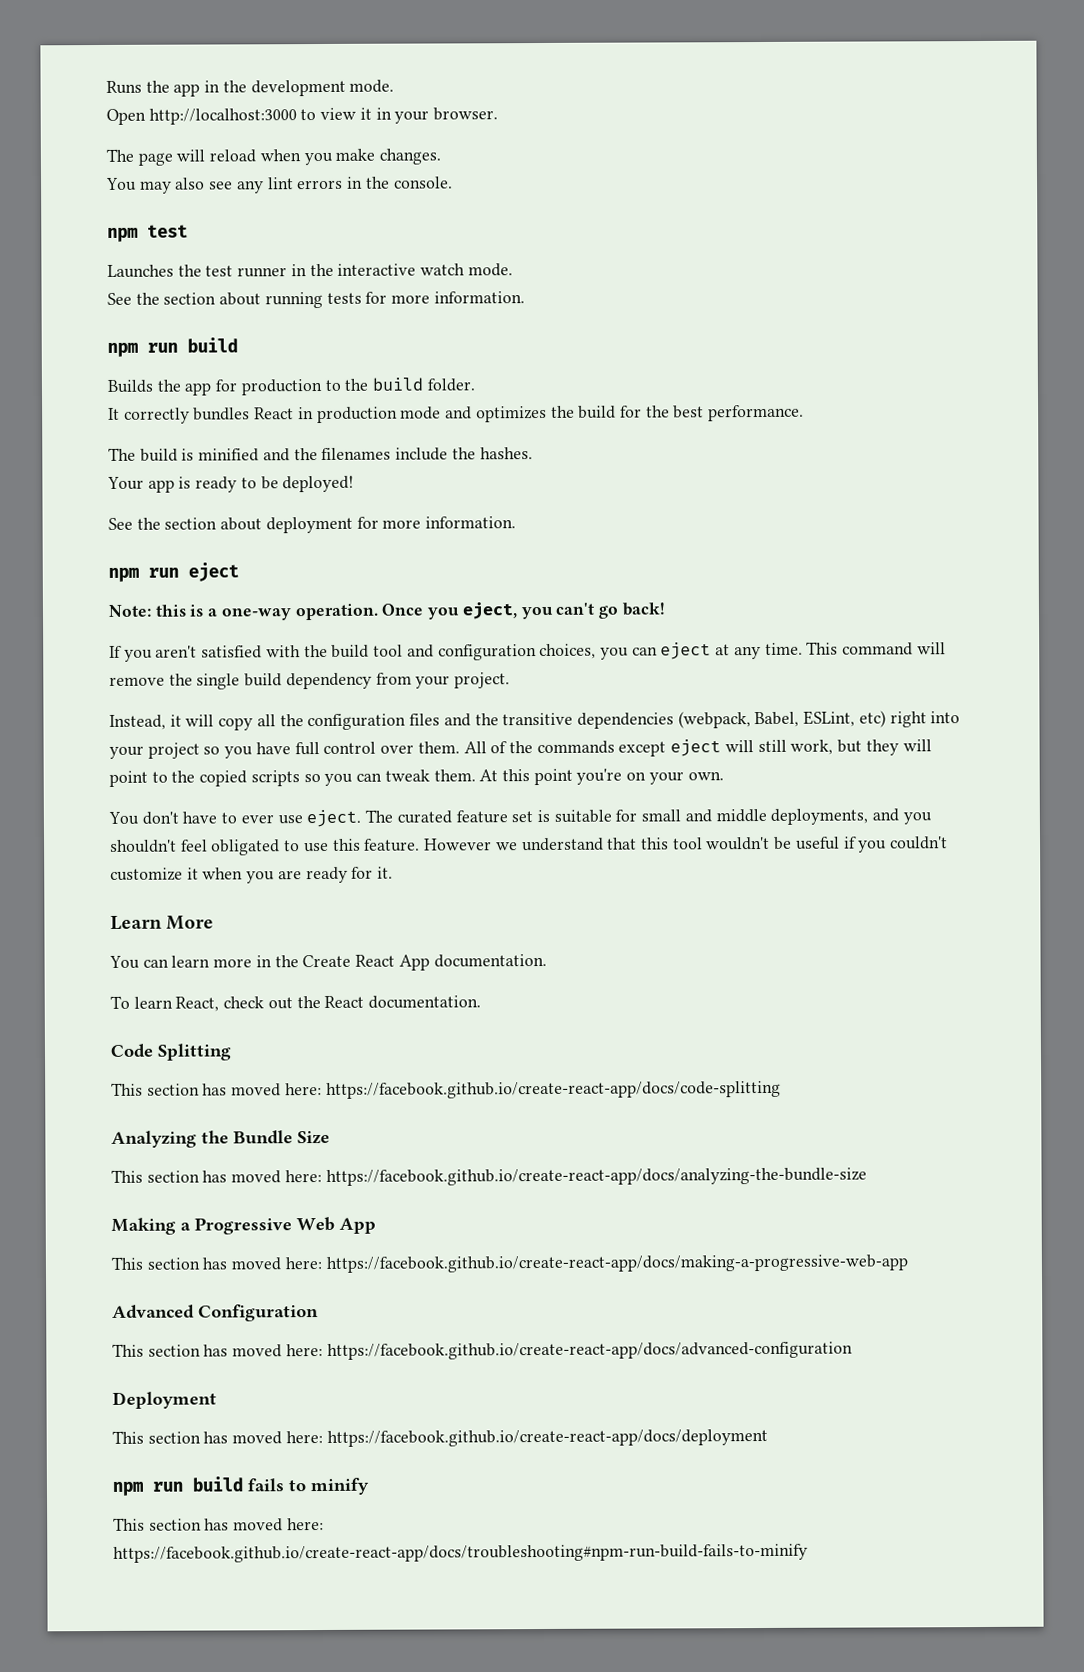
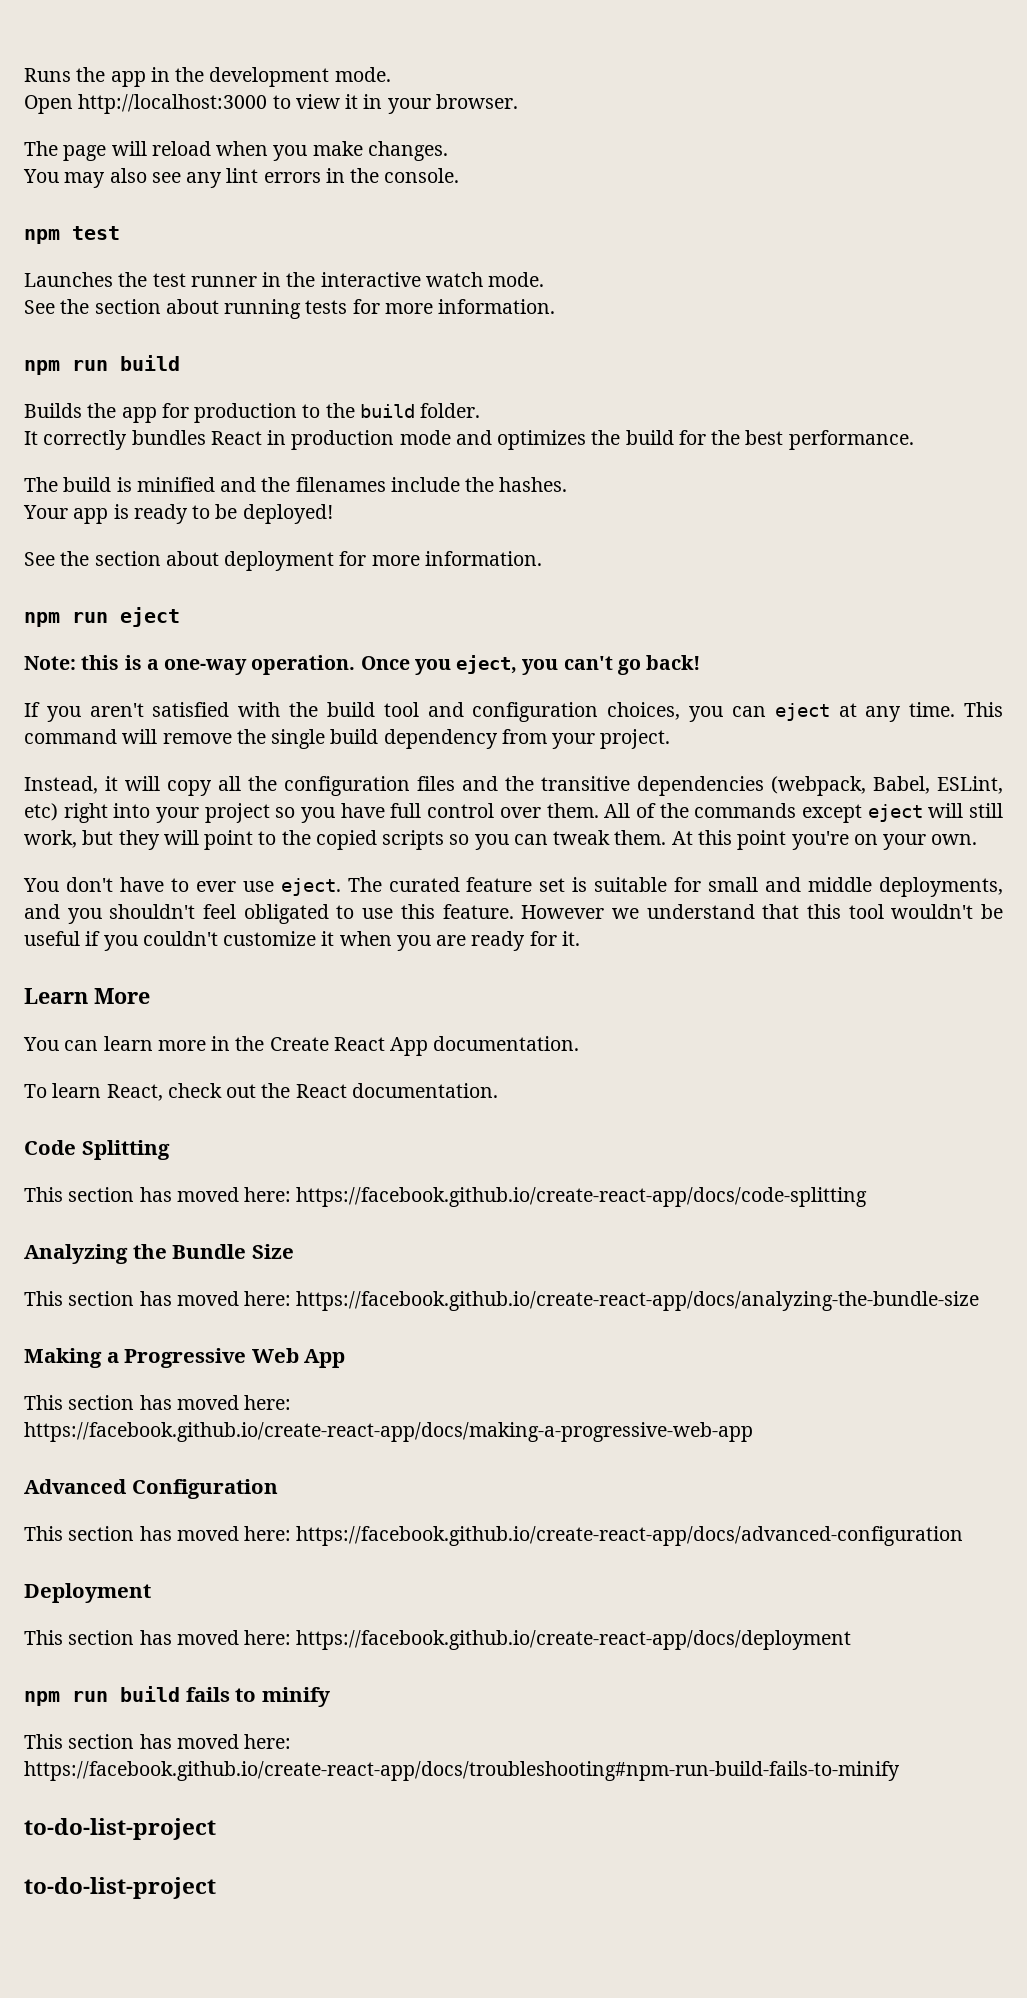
  This section has moved here: https://facebook.github.io/create-react-app/docs/troubleshooting#npm-run-build-fails-to-minify
+ to-do-list-project
+ to-do-list-project

